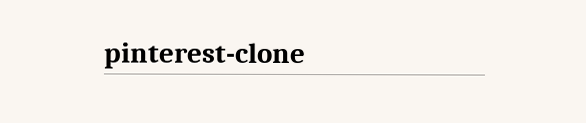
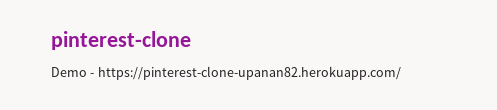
+ Demo - https://pinterest-clone-upanan82.herokuapp.com/

